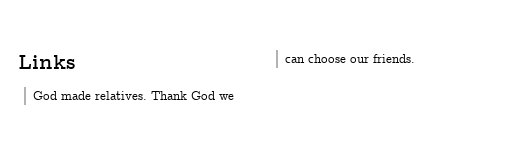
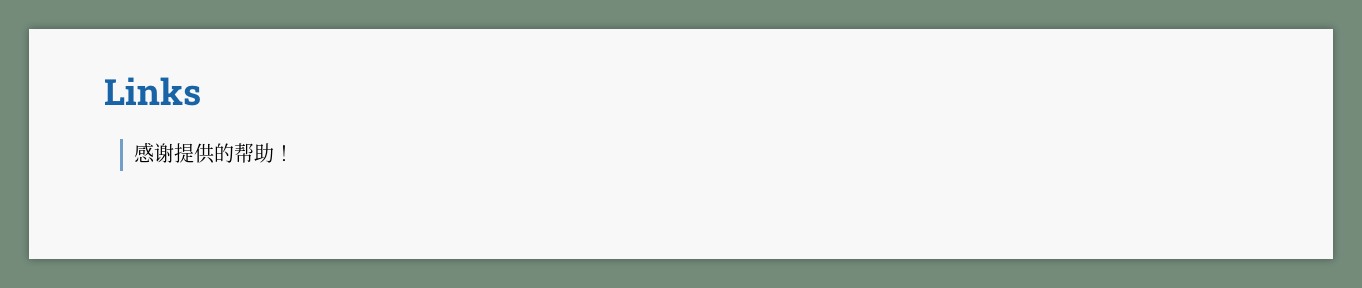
- God made relatives. Thank God we can choose our friends.
+ 感谢提供的帮助！

